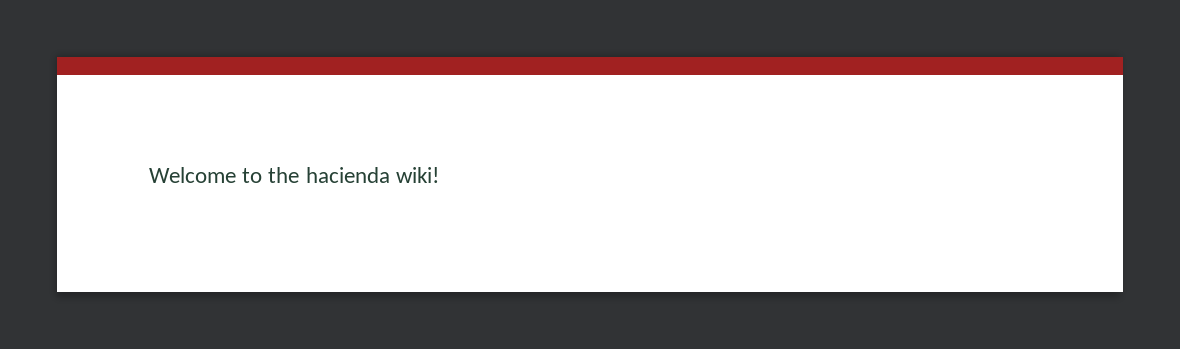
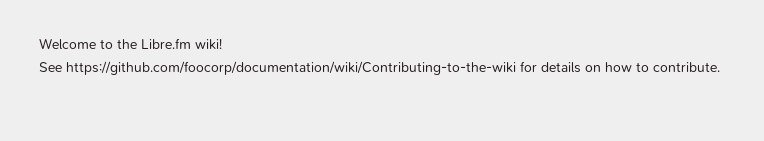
- Welcome to the hacienda wiki!
+ Welcome to the Libre.fm wiki!
+ See https://github.com/foocorp/documentation/wiki/Contributing-to-the-wiki for details on how to contribute.

